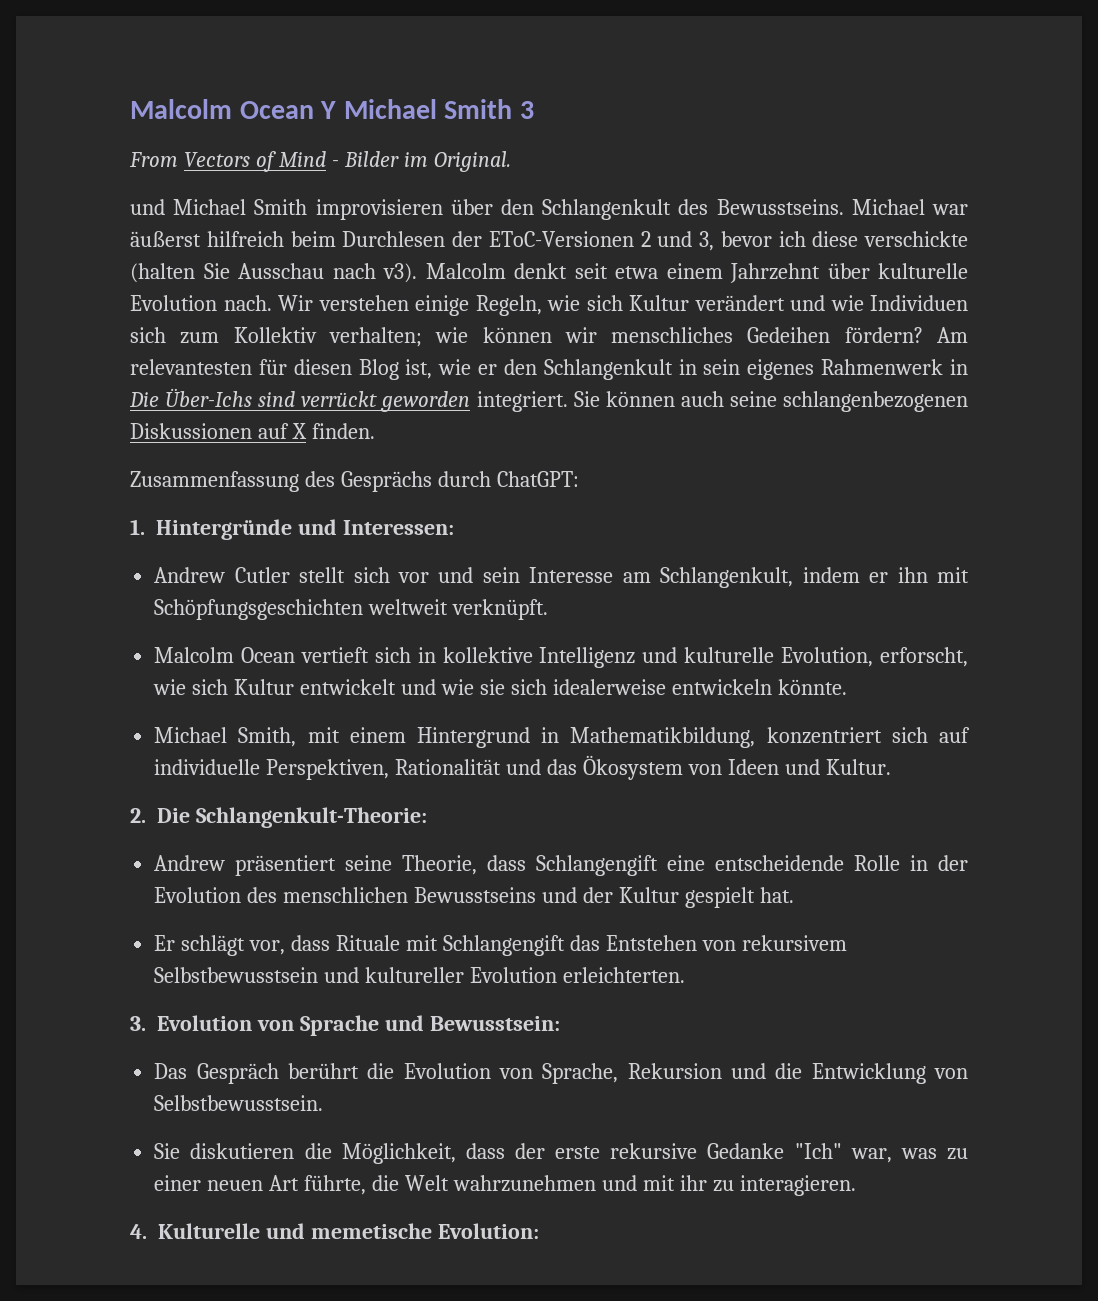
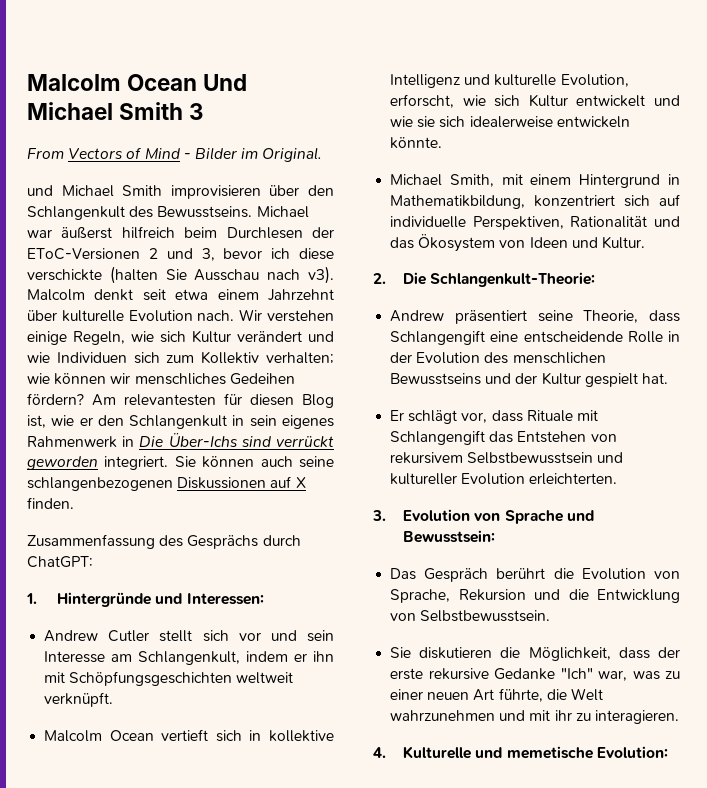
- Malcolm Ocean Y Michael Smith 3
+ Malcolm Ocean Und Michael Smith 3

